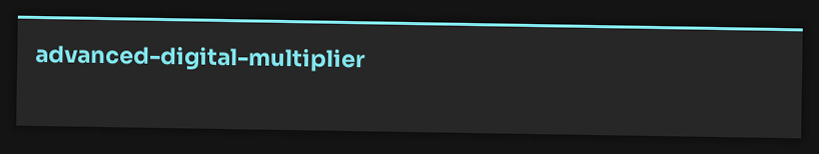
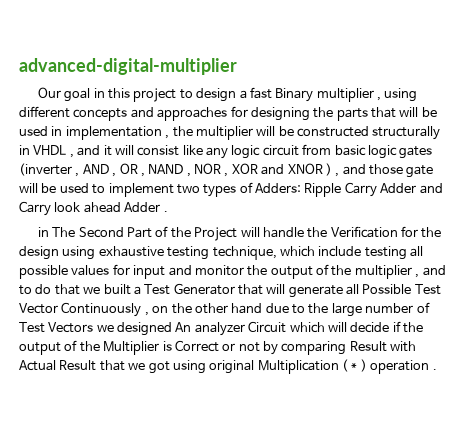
+ Our goal in this project to design a fast Binary multiplier , using different concepts and approaches for designing the parts that will be used in implementation , the multiplier will be constructed structurally in VHDL , and it will consist like any logic circuit from basic logic gates (inverter , AND , OR , NAND , NOR , XOR and XNOR ) , and those gate will be used to implement two types of Adders: Ripple Carry Adder and Carry look ahead Adder .
+ in The Second Part of the Project will handle the Verification for the design using exhaustive testing technique, which include testing all possible values for input and monitor the output of the multiplier , and to do that we built a Test Generator that will generate all Possible Test Vector Continuously , on the other hand due to the large number of Test Vectors we designed An analyzer Circuit which will decide if the output of the Multiplier is Correct or not by comparing Result with Actual Result that we got using original Multiplication ( * ) operation .

